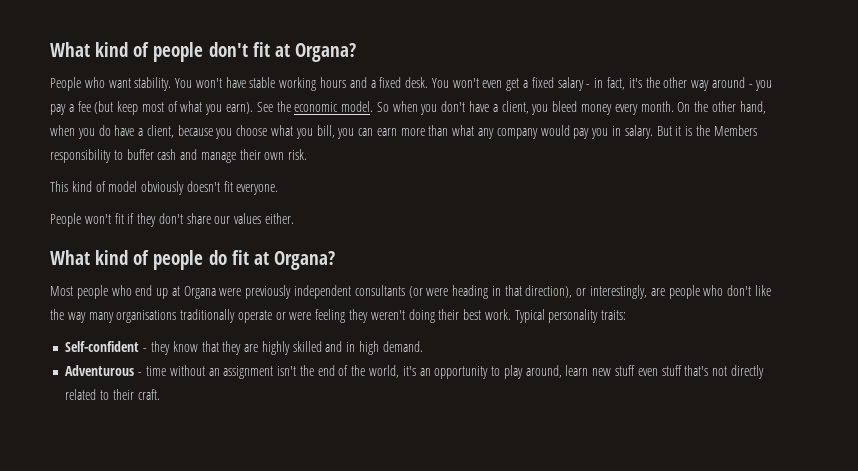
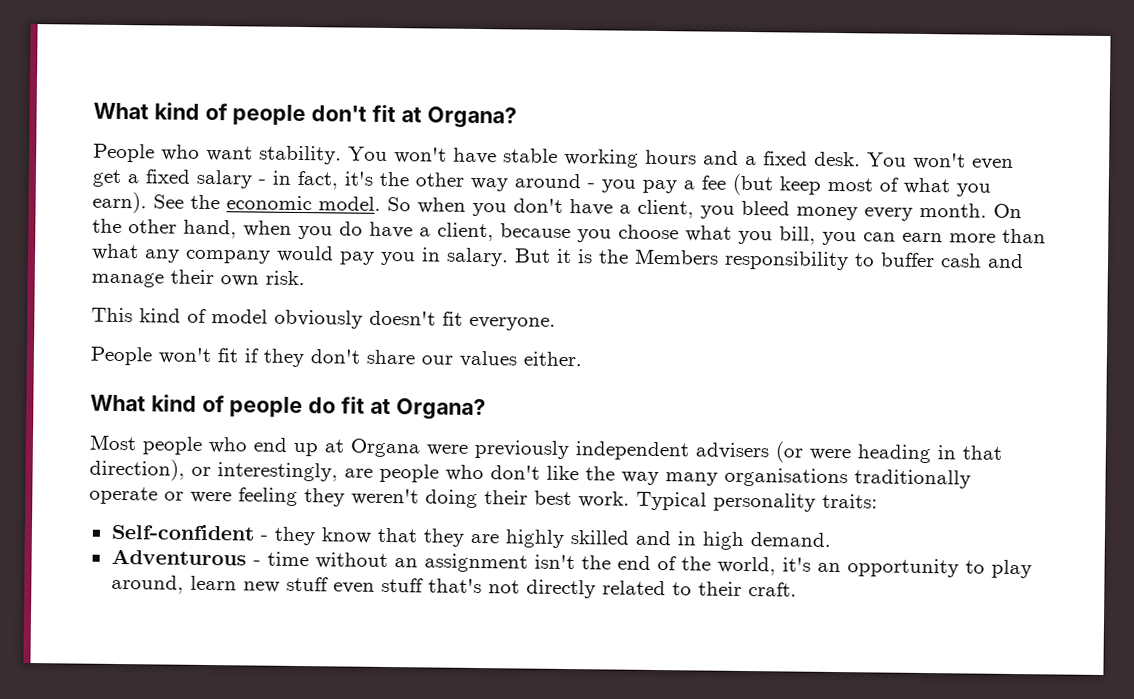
- Most people who end up at Organa were previously independent consultants (or were heading in that direction), or interestingly, are people who don't like the way many organisations traditionally operate or were feeling they weren't doing their best work.
+ Most people who end up at Organa were previously independent advisers (or were heading in that direction), or interestingly, are people who don't like the way many organisations traditionally operate or were feeling they weren't doing their best work.

